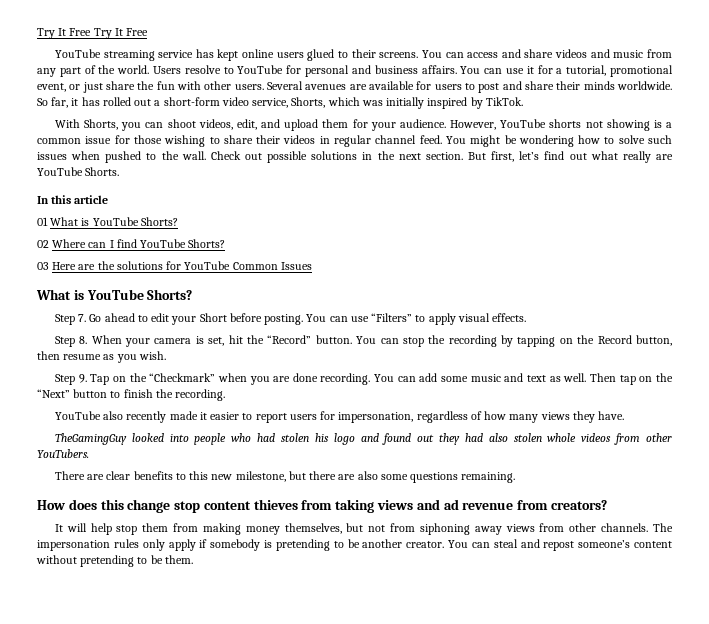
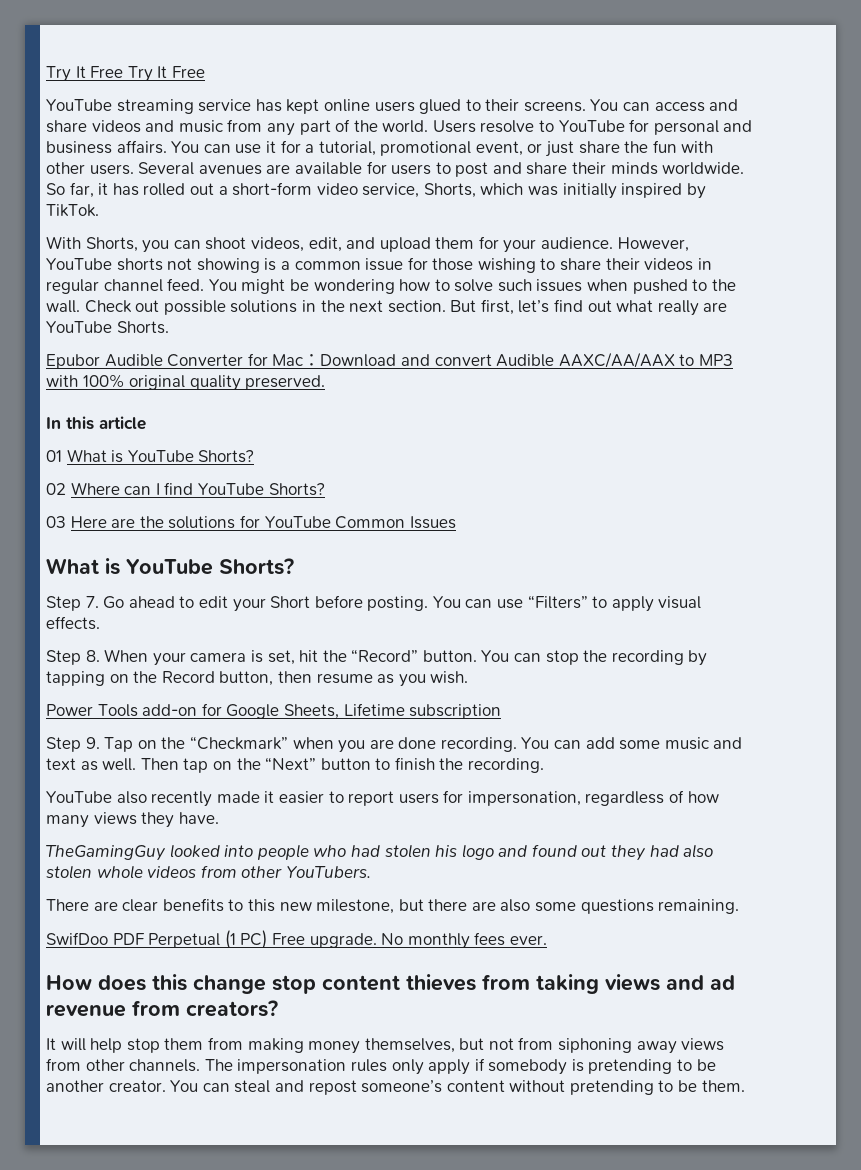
+ Epubor Audible Converter for Mac：Download and convert Audible AAXC/AA/AAX to MP3 with 100% original quality preserved.
+ Power Tools add-on for Google Sheets, Lifetime subscription
+ SwifDoo PDF Perpetual (1 PC) Free upgrade. No monthly fees ever.

